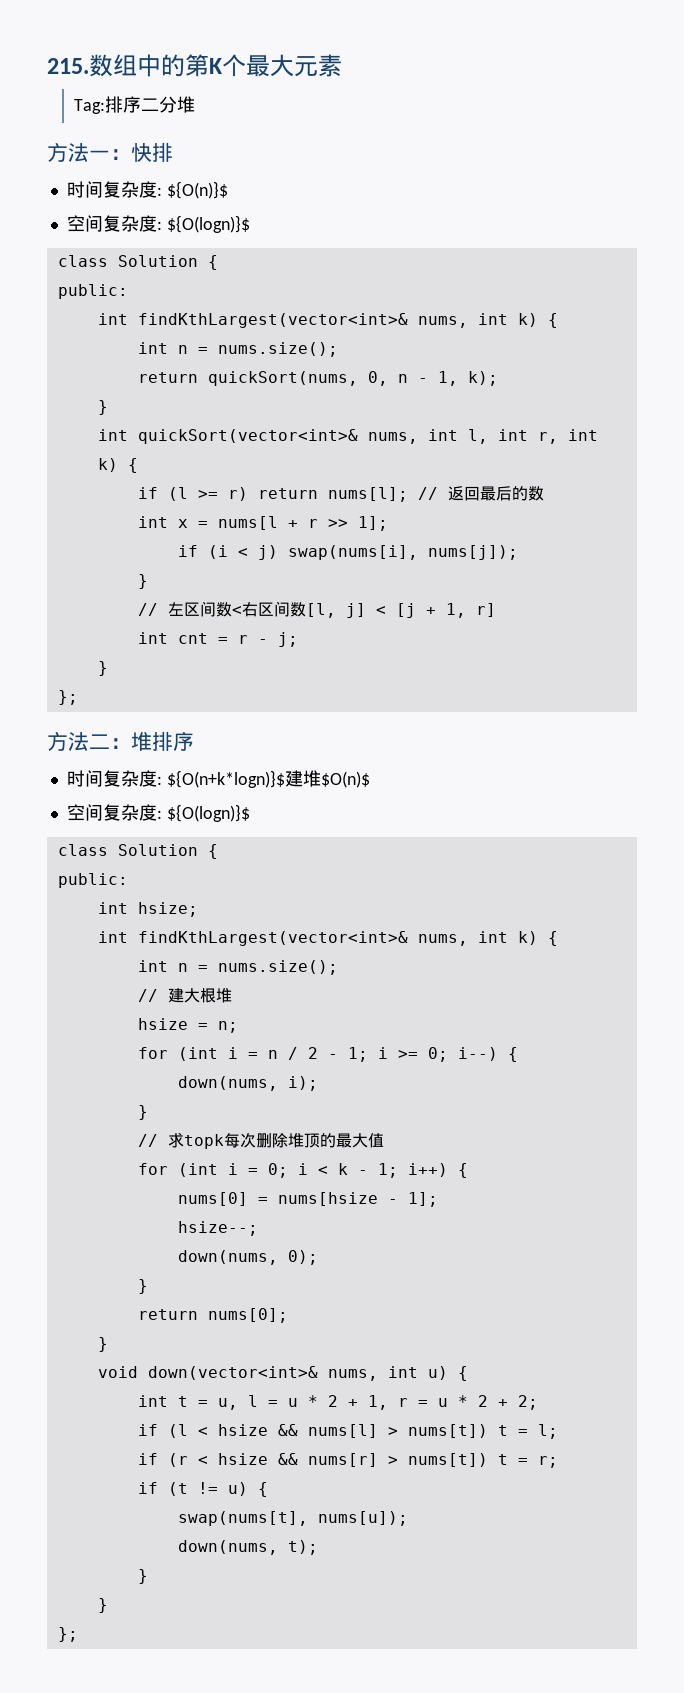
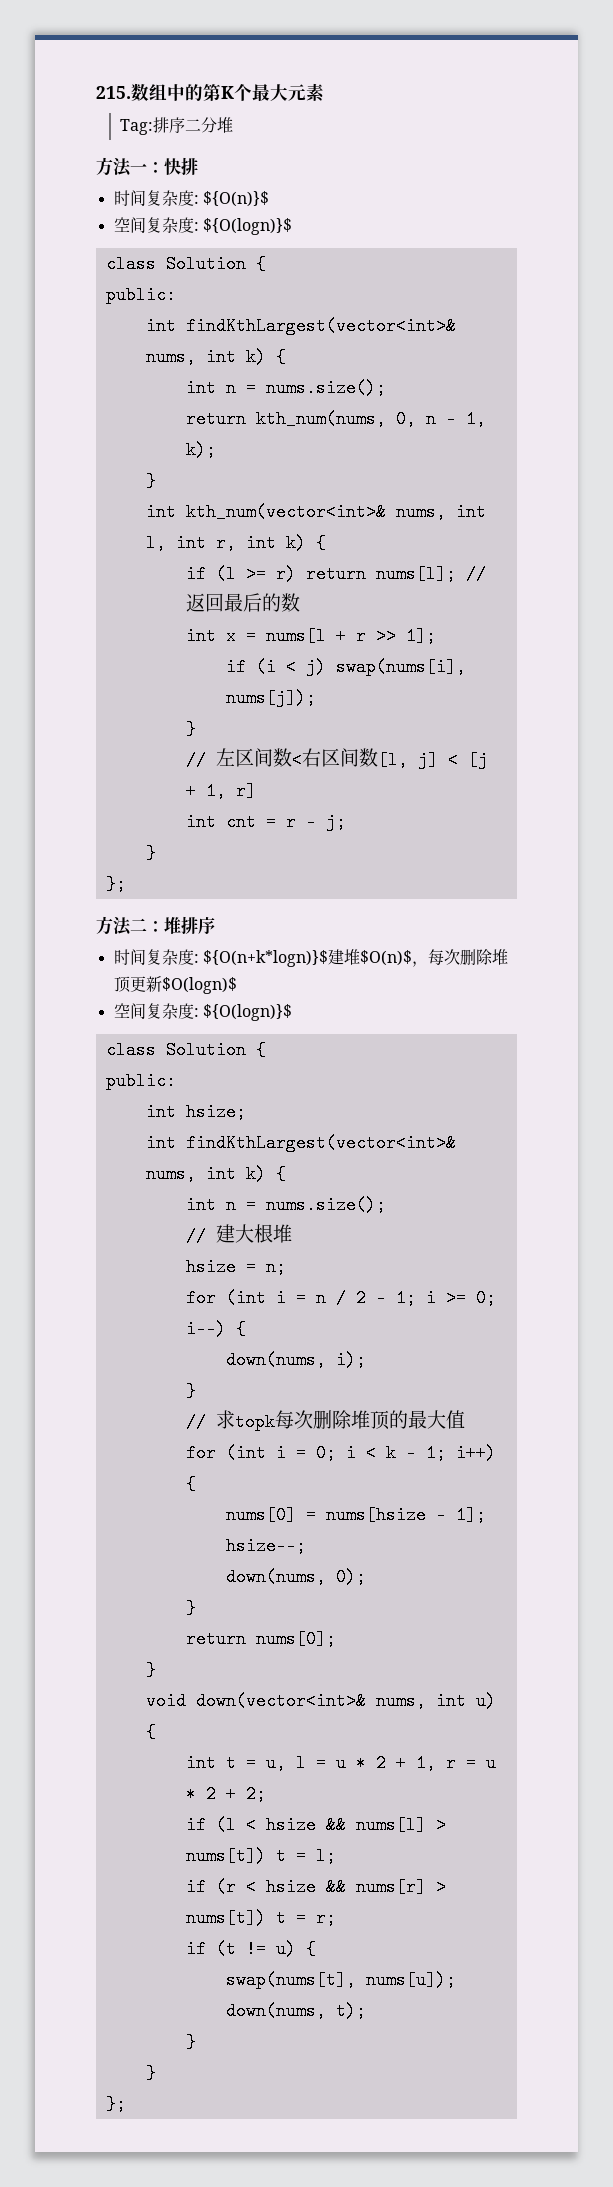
- return quickSort(nums, 0, n - 1, k);
+ return kth_num(nums, 0, n - 1, k);
- int quickSort(vector<int>& nums, int l, int r, int k) {
+ int kth_num(vector<int>& nums, int l, int r, int k) {
- 时间复杂度: ${O(n+k*logn)}$建堆$O(n)$
+ 时间复杂度: ${O(n+k*logn)}$建堆$O(n)$，每次删除堆顶更新$O(logn)$

